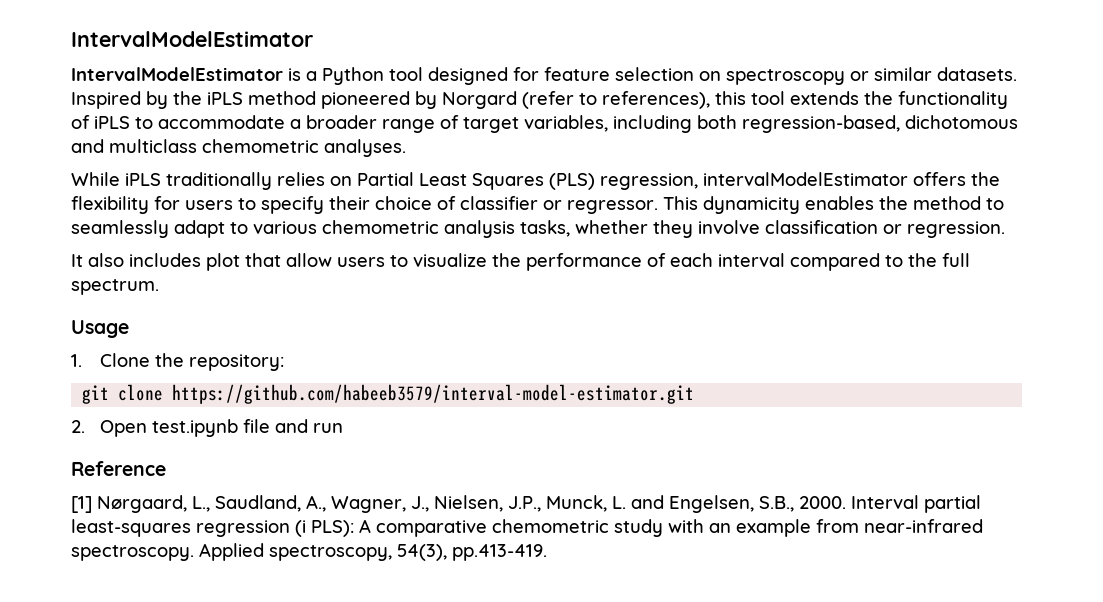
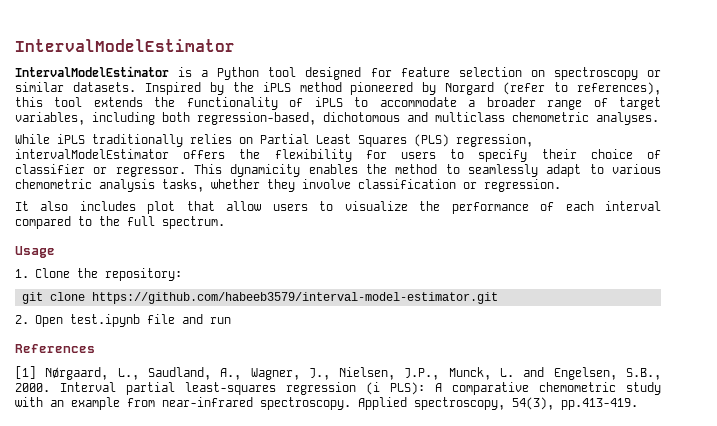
- Reference
+ References

